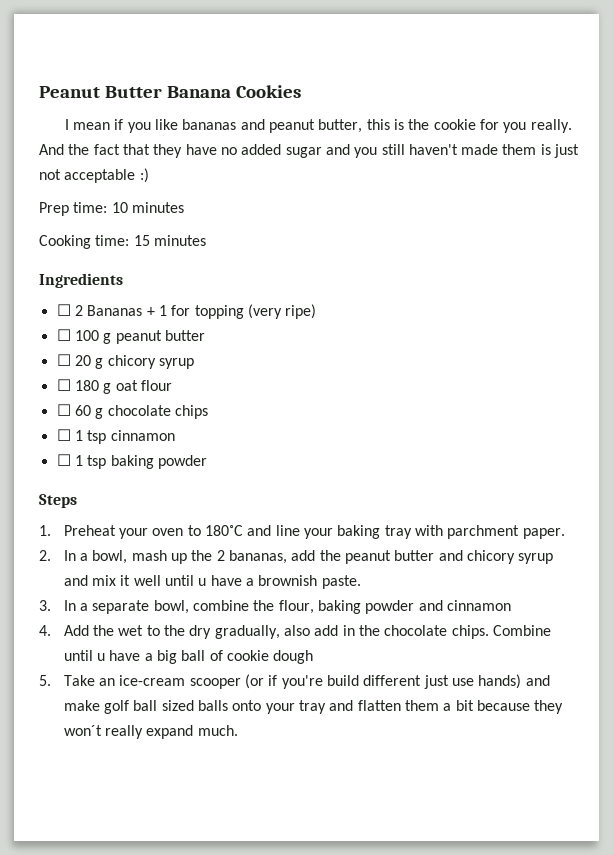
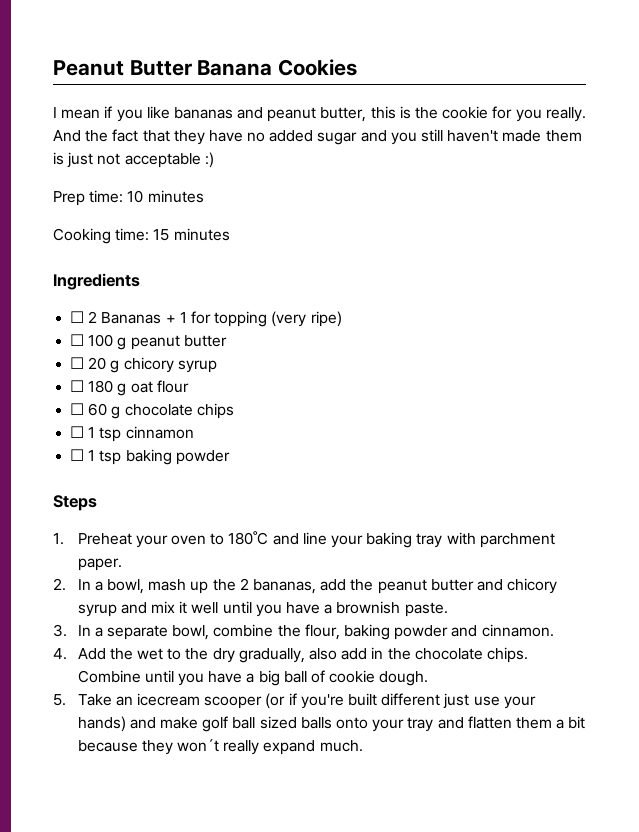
- 2. In a bowl, mash up the 2 bananas, add the peanut butter and chicory syrup and mix it well until u have a brownish paste.
+ 2. In a bowl, mash up the 2 bananas, add the peanut butter and chicory syrup and mix it well until you have a brownish paste.
- 3. In a separate bowl, combine the flour, baking powder and cinnamon
+ 3. In a separate bowl, combine the flour, baking powder and cinnamon.
- Combine until u have a big ball of cookie dough
+ Combine until you have a big ball of cookie dough.
- 5. Take an ice-cream scooper (or if you're build different just use hands) and make golf ball sized balls onto your tray and flatten them a bit because they won´t really expand much.
+ 5. Take an icecream scooper (or if you're built different just use your hands) and make golf ball sized balls onto your tray and flatten them a bit because they won´t really expand much.

